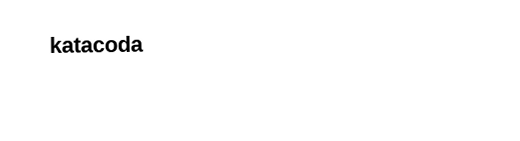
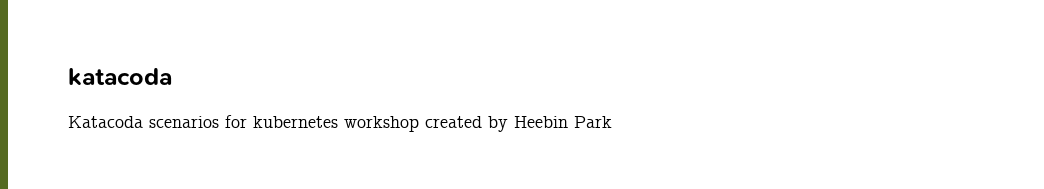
+ Katacoda scenarios for kubernetes workshop created by Heebin Park

